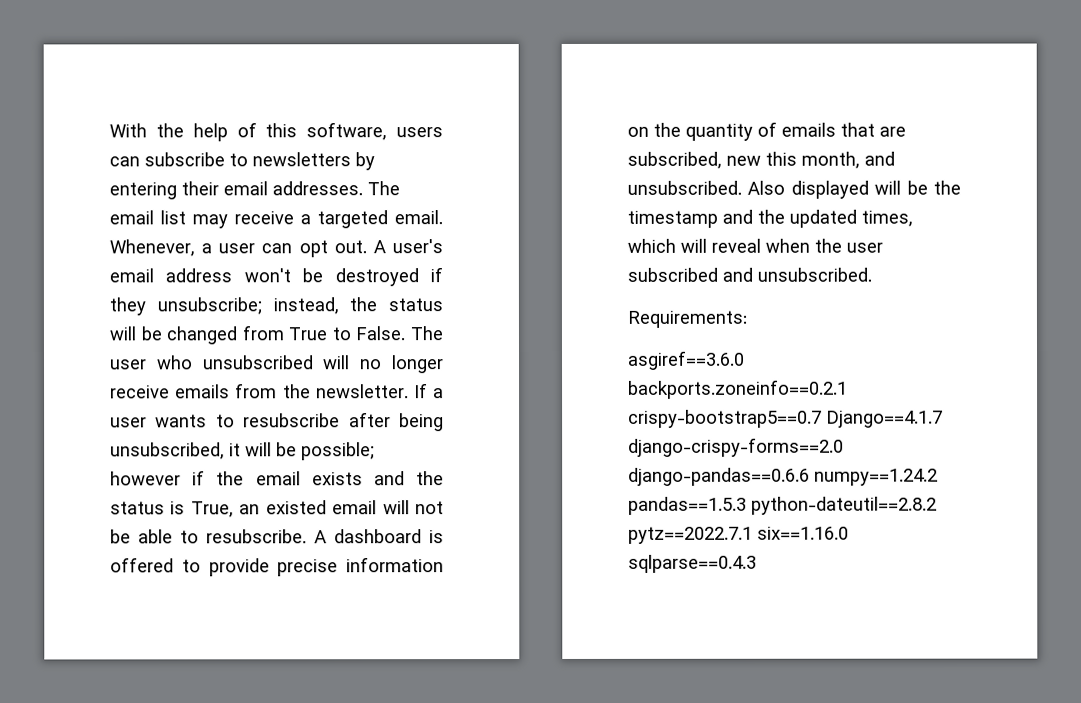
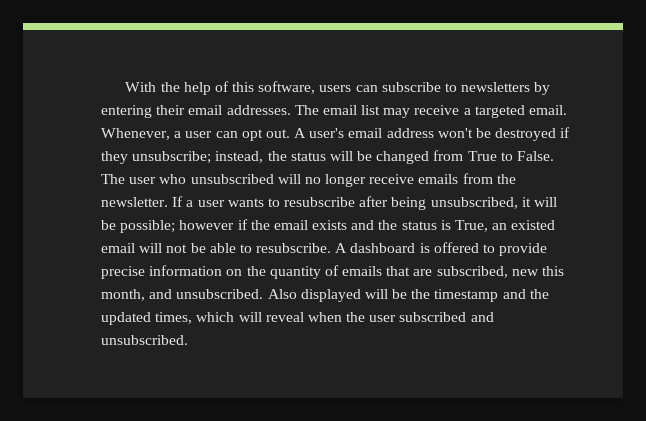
- Requirements:
- asgiref==3.6.0 backports.zoneinfo==0.2.1 crispy-bootstrap5==0.7 Django==4.1.7 django-crispy-forms==2.0 django-pandas==0.6.6 numpy==1.24.2 pandas==1.5.3 python-dateutil==2.8.2 pytz==2022.7.1 six==1.16.0 sqlparse==0.4.3

